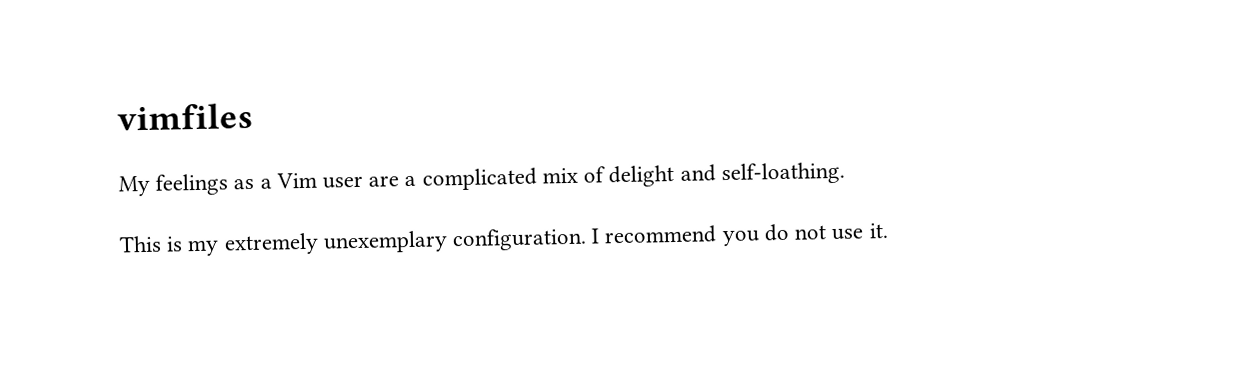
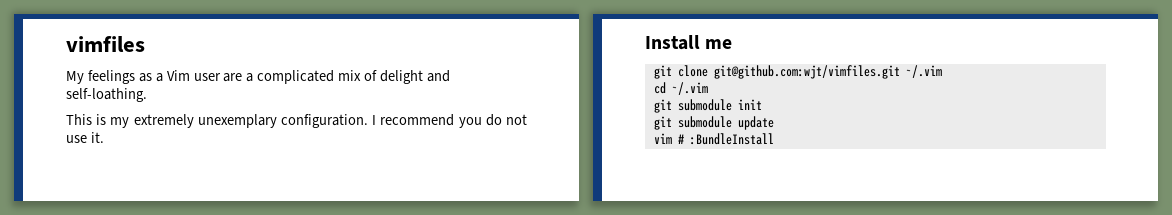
+ Install me
+ git clone git@github.com:wjt/vimfiles.git ~/.vim
+ cd ~/.vim
+ git submodule init
+ git submodule update
+ vim # :BundleInstall

